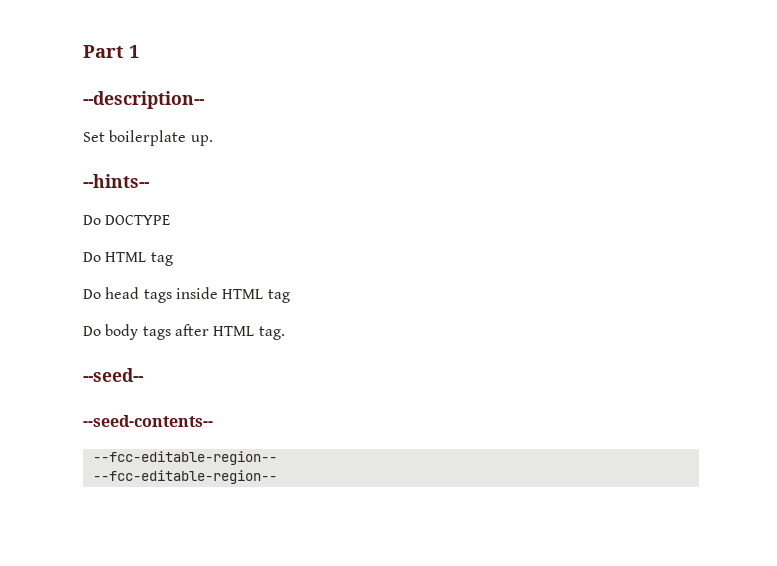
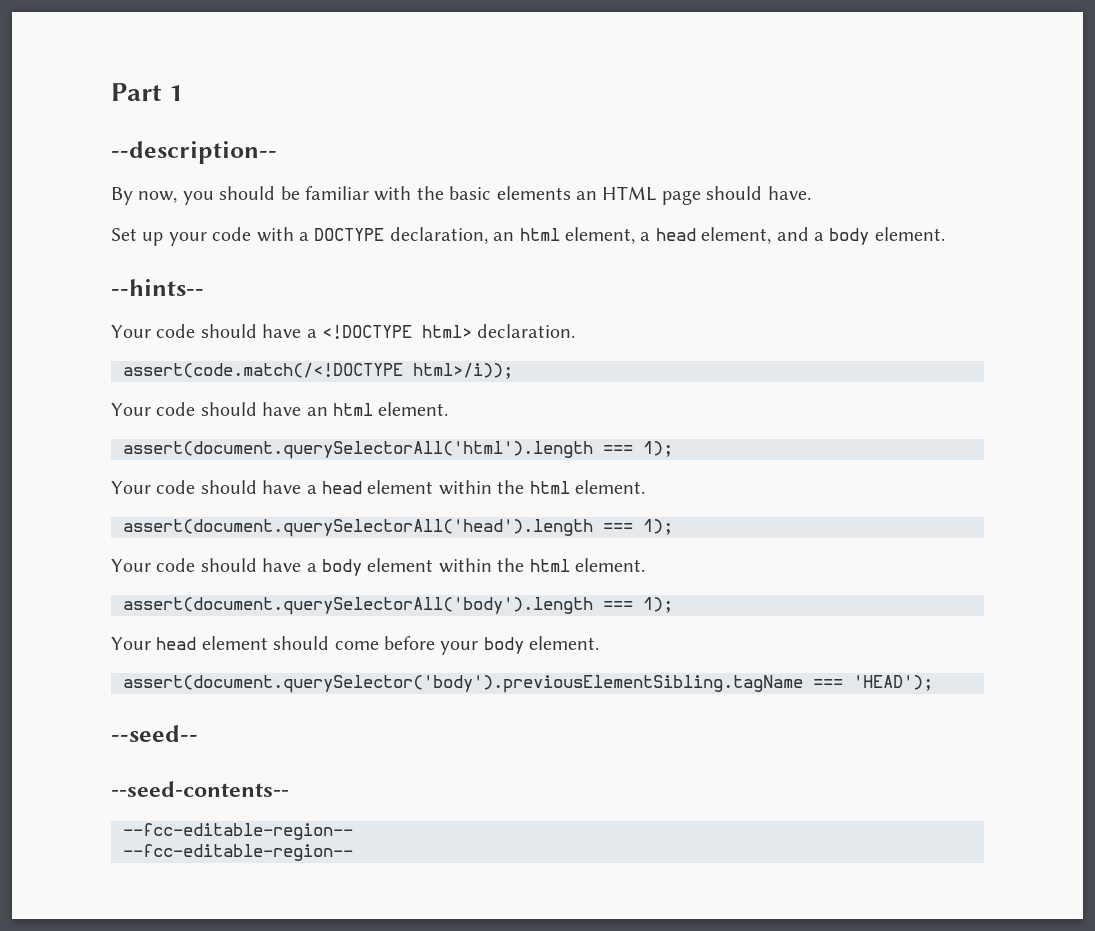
- Set boilerplate up.
+ By now, you should be familiar with the basic elements an HTML page should have.
+ Set up your code with a DOCTYPE declaration, an html element, a head element, and a body element.
  --hints--
- Do DOCTYPE
- Do HTML tag
- Do head tags inside HTML tag
- Do body tags after HTML tag.
+ Your code should have a <!DOCTYPE html> declaration.
+ assert(code.match(/<!DOCTYPE html>/i));
+ Your code should have an html element.
+ assert(document.querySelectorAll('html').length === 1);
+ Your code should have a head element within the html element.
+ assert(document.querySelectorAll('head').length === 1);
+ Your code should have a body element within the html element.
+ assert(document.querySelectorAll('body').length === 1);
+ Your head element should come before your body element.
+ assert(document.querySelector('body').previousElementSibling.tagName === 'HEAD');

